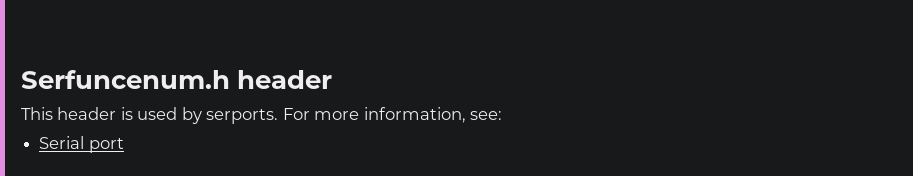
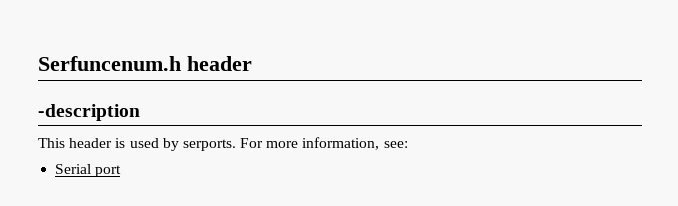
+ -description

